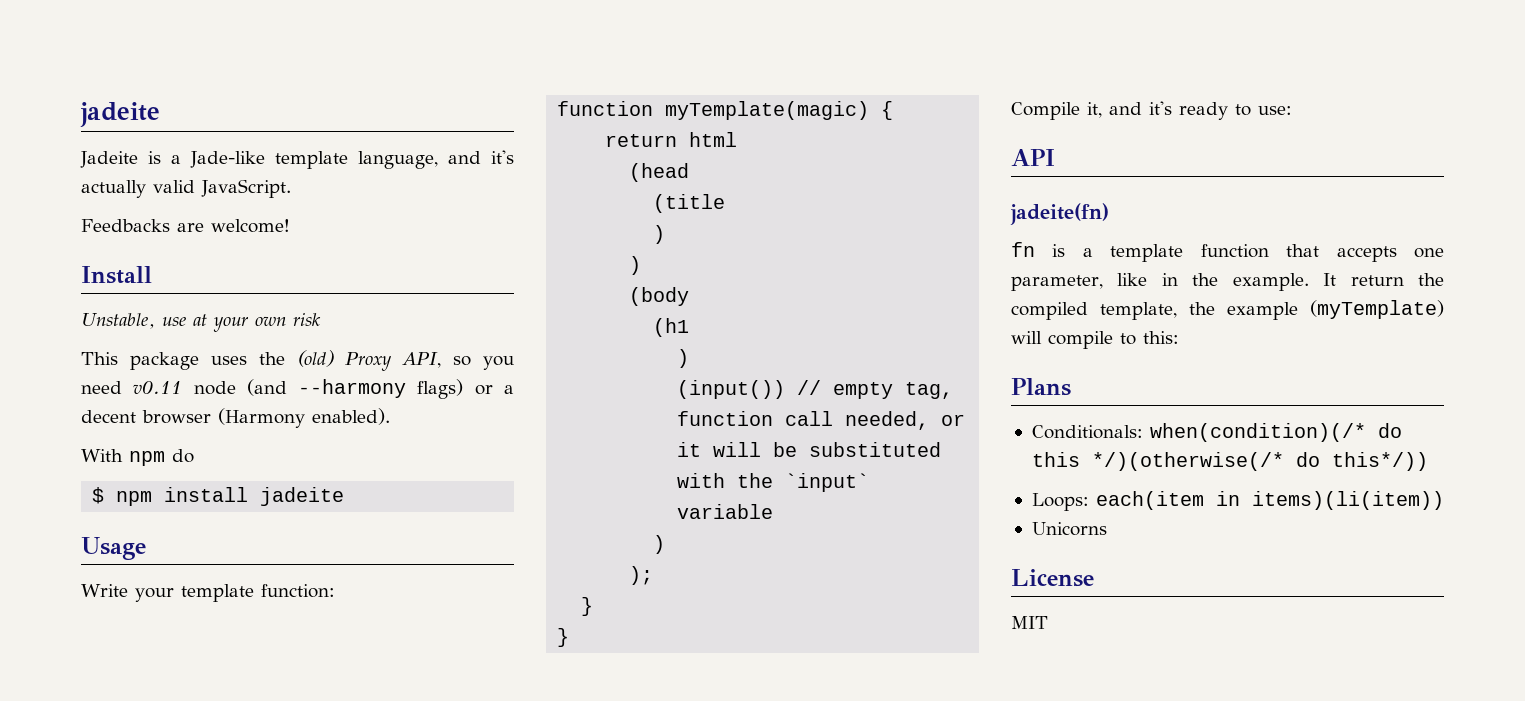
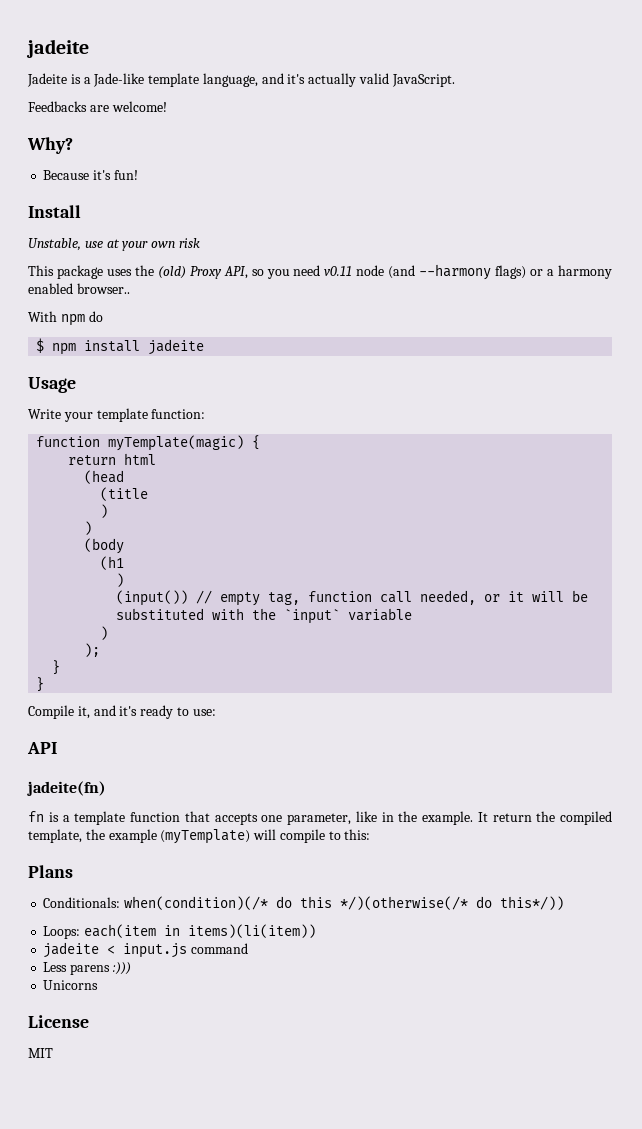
+ Why?
+ Because it's fun!
- This package uses the (old) Proxy API, so you need v0.11 node (and --harmony flags) or a decent browser (Harmony enabled).
+ This package uses the (old) Proxy API, so you need v0.11 node (and --harmony flags) or a harmony enabled browser..
+ jadeite < input.js command
+ Less parens :)))

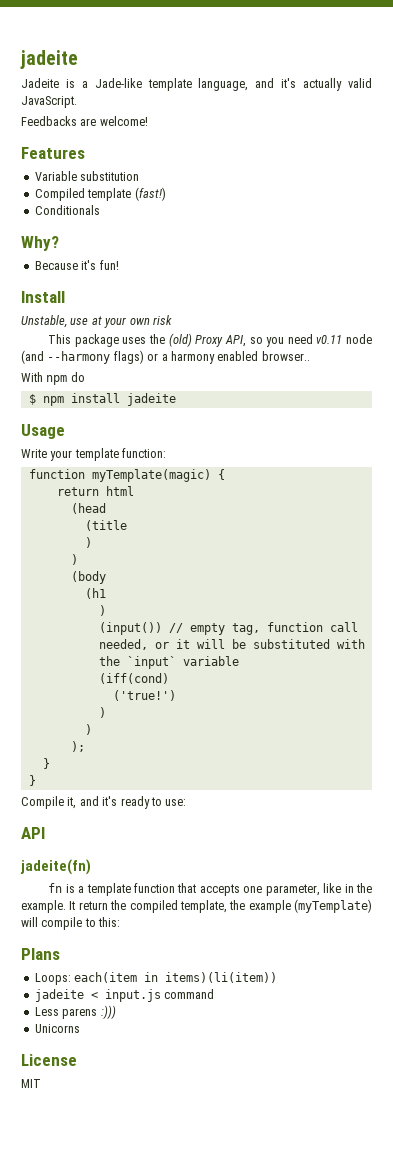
+ Features
+ Variable substitution
+ Compiled template (fast!)
+ Conditionals
+ (iff(cond)
+ ('true!')
+ )
- Conditionals: when(condition)(/* do this */)(otherwise(/* do this*/))

